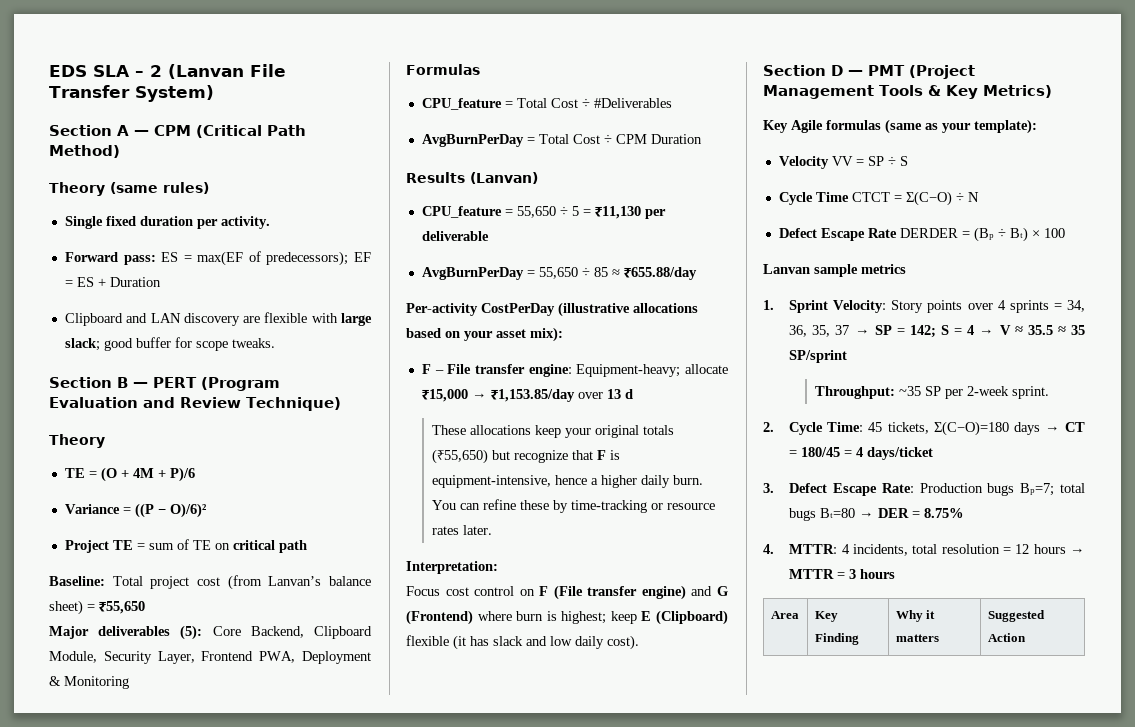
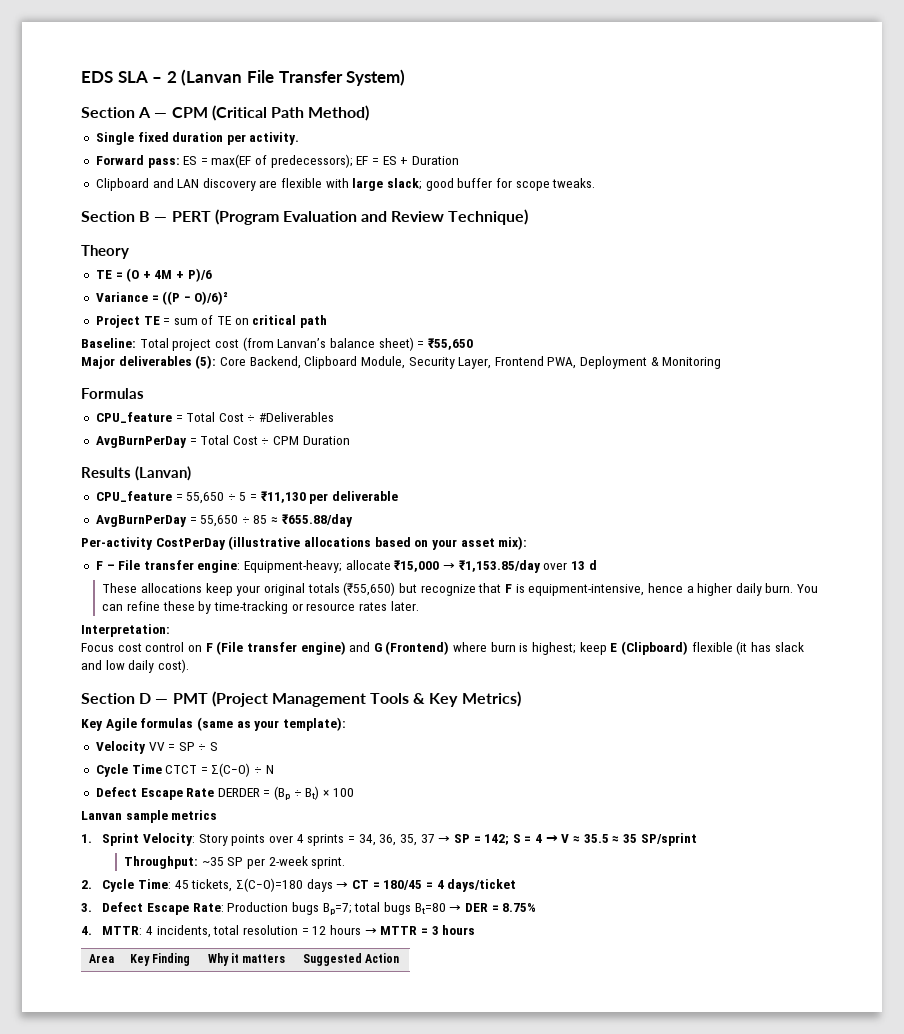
- Theory (same rules)

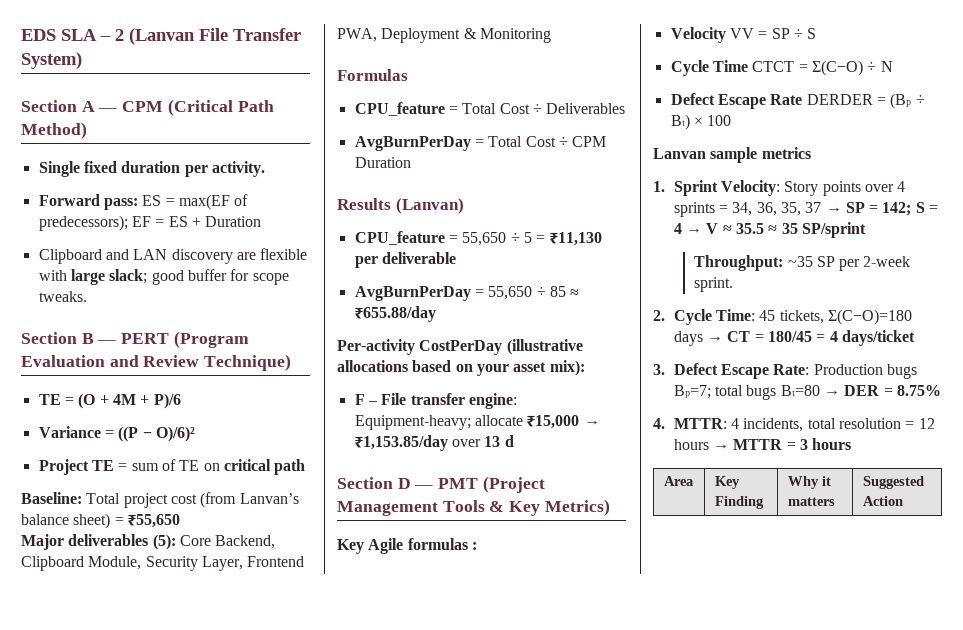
- Theory
- CPU_feature = Total Cost ÷ #Deliverables
+ CPU_feature = Total Cost ÷ Deliverables
- These allocations keep your original totals (₹55,650) but recognize that F is equipment-intensive, hence a higher daily burn. You can refine these by time-tracking or resource rates later.
- Interpretation:
- Focus cost control on F (File transfer engine) and G (Frontend) where burn is highest; keep E (Clipboard) flexible (it has slack and low daily cost).
- Key Agile formulas (same as your template):
+ Key Agile formulas :

